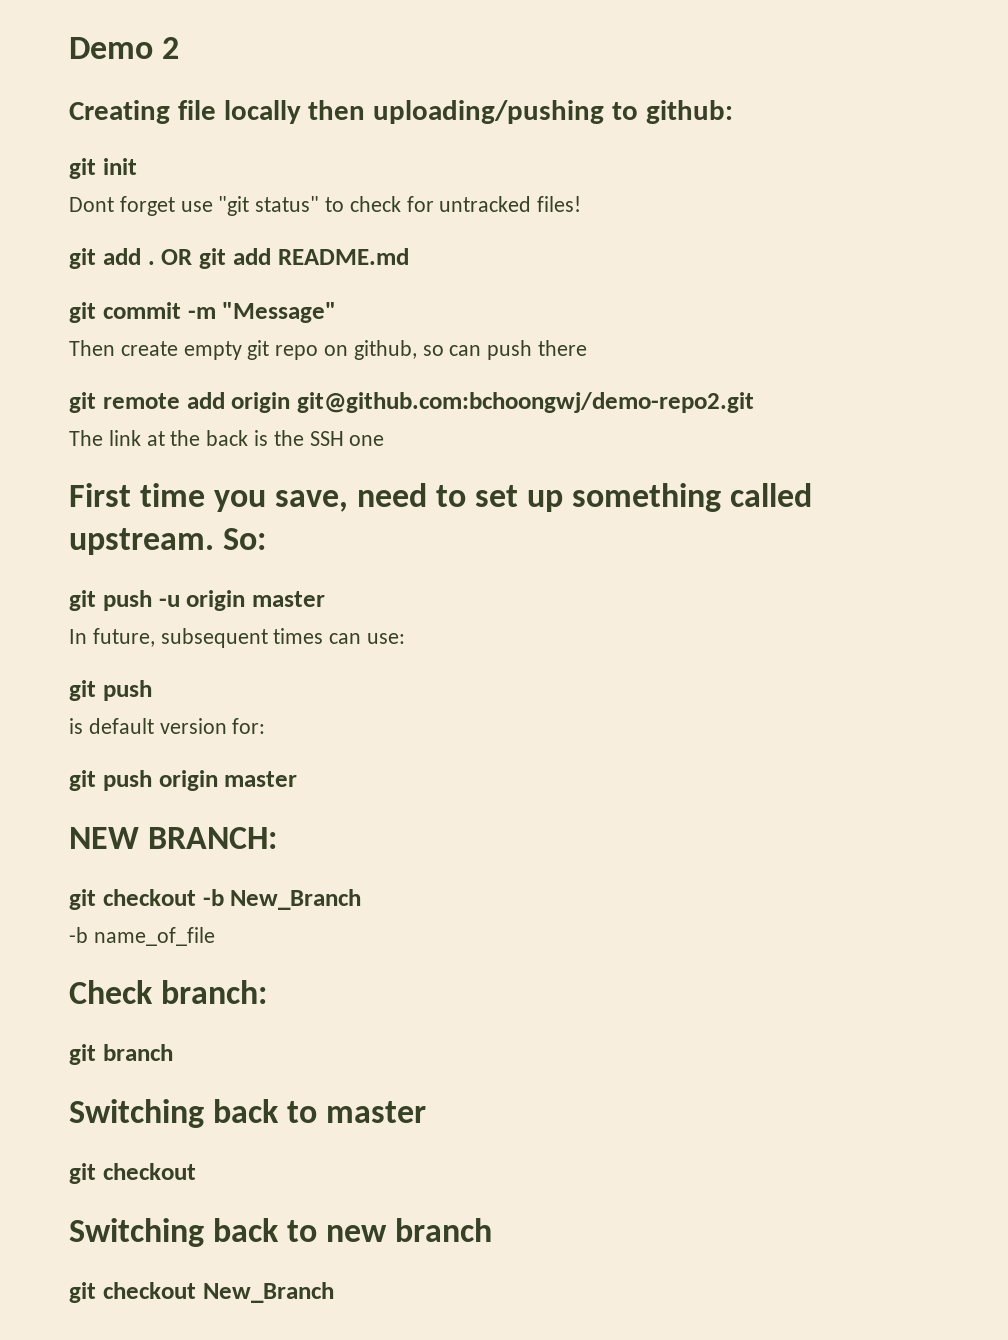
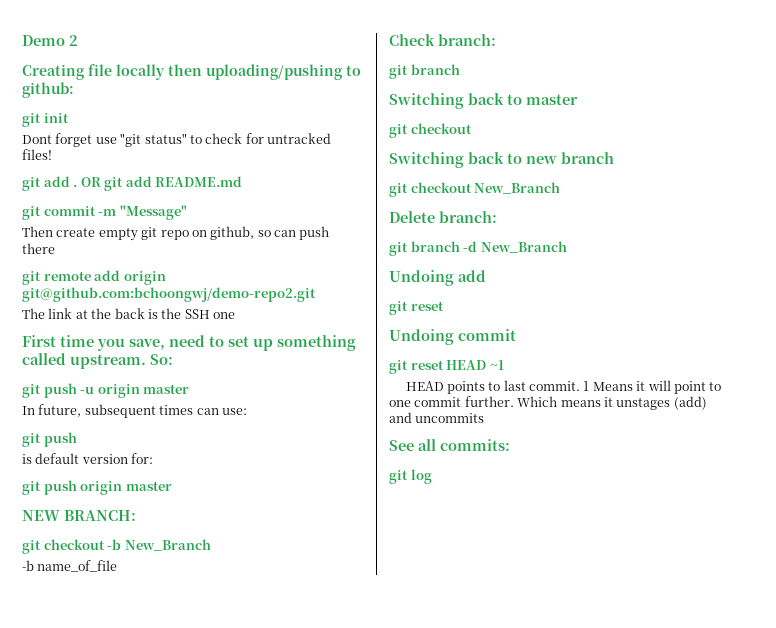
+ Delete branch:
+ git branch -d New_Branch
+ Undoing add
+ git reset
+ Undoing commit
+ git reset HEAD ~1
+ HEAD points to last commit. 1 Means it will point to one commit further. Which means it unstages (add) and uncommits
+ See all commits:
+ git log

